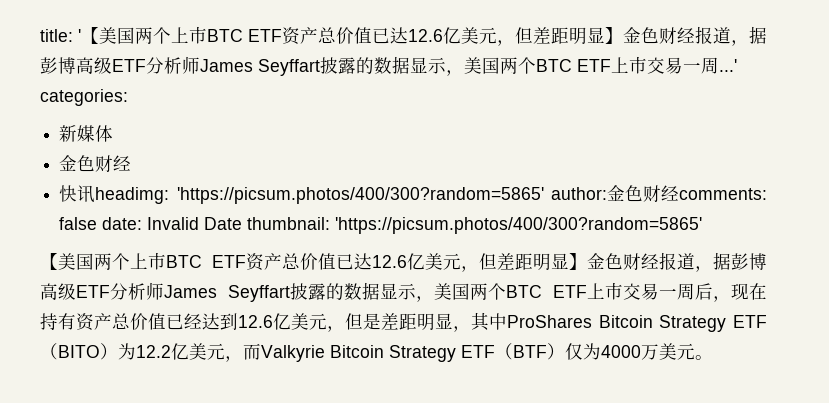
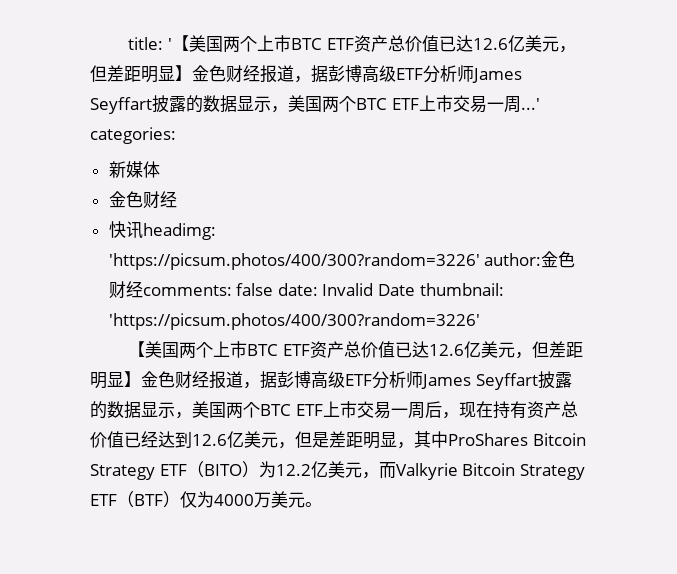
- 快讯headimg: 'https://picsum.photos/400/300?random=5865' author:金色财经comments: false date: Invalid Date thumbnail: 'https://picsum.photos/400/300?random=5865'
+ 快讯headimg: 'https://picsum.photos/400/300?random=3226' author:金色财经comments: false date: Invalid Date thumbnail: 'https://picsum.photos/400/300?random=3226'

